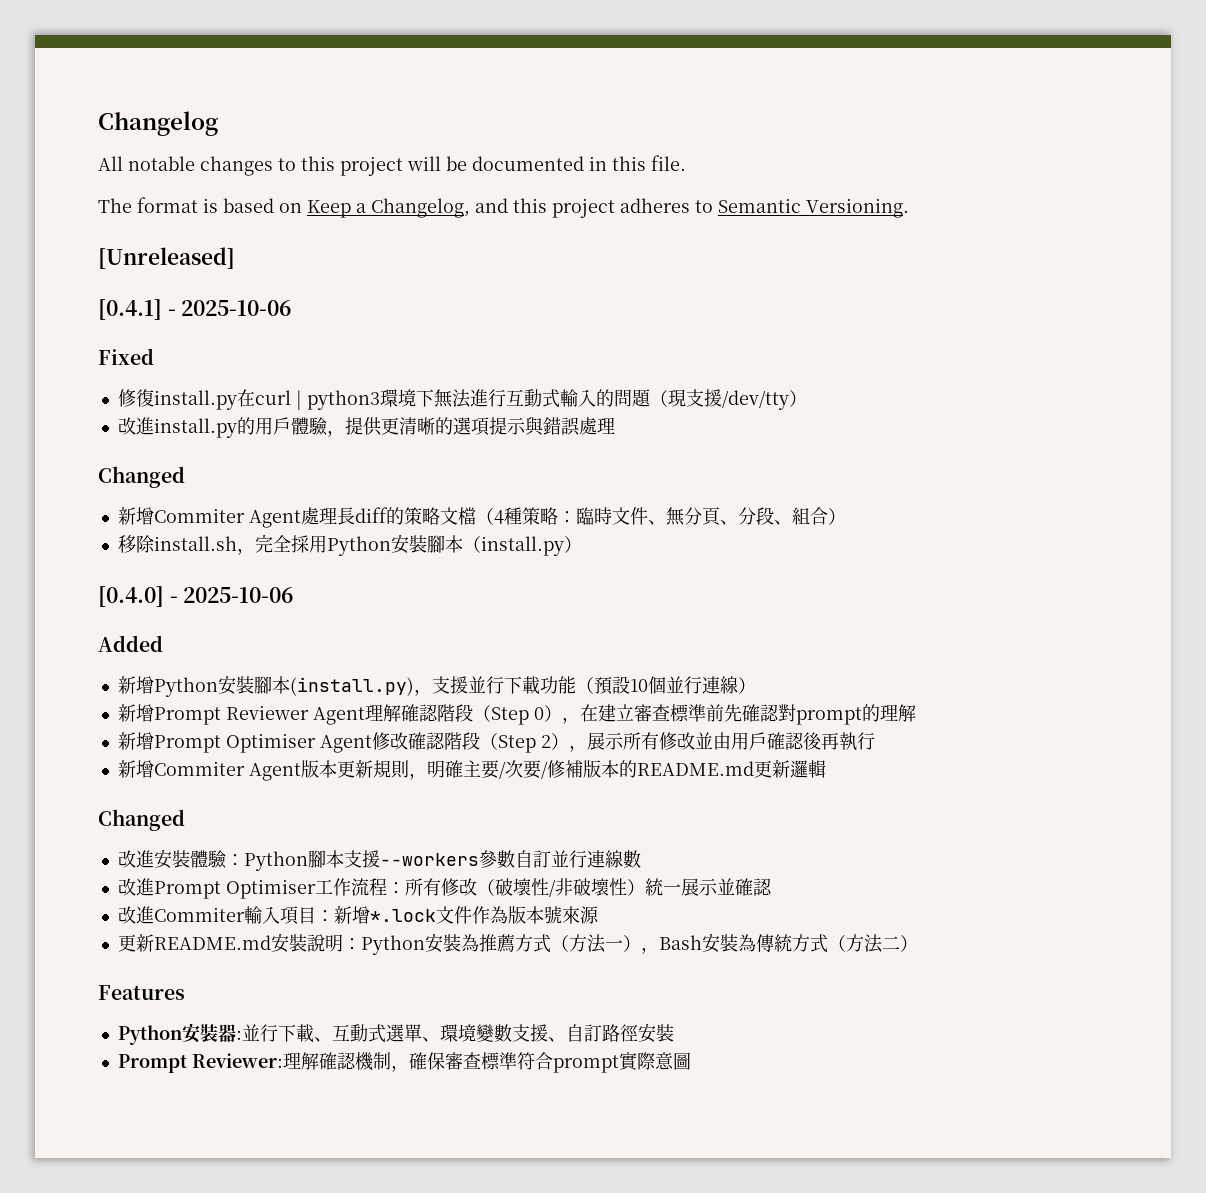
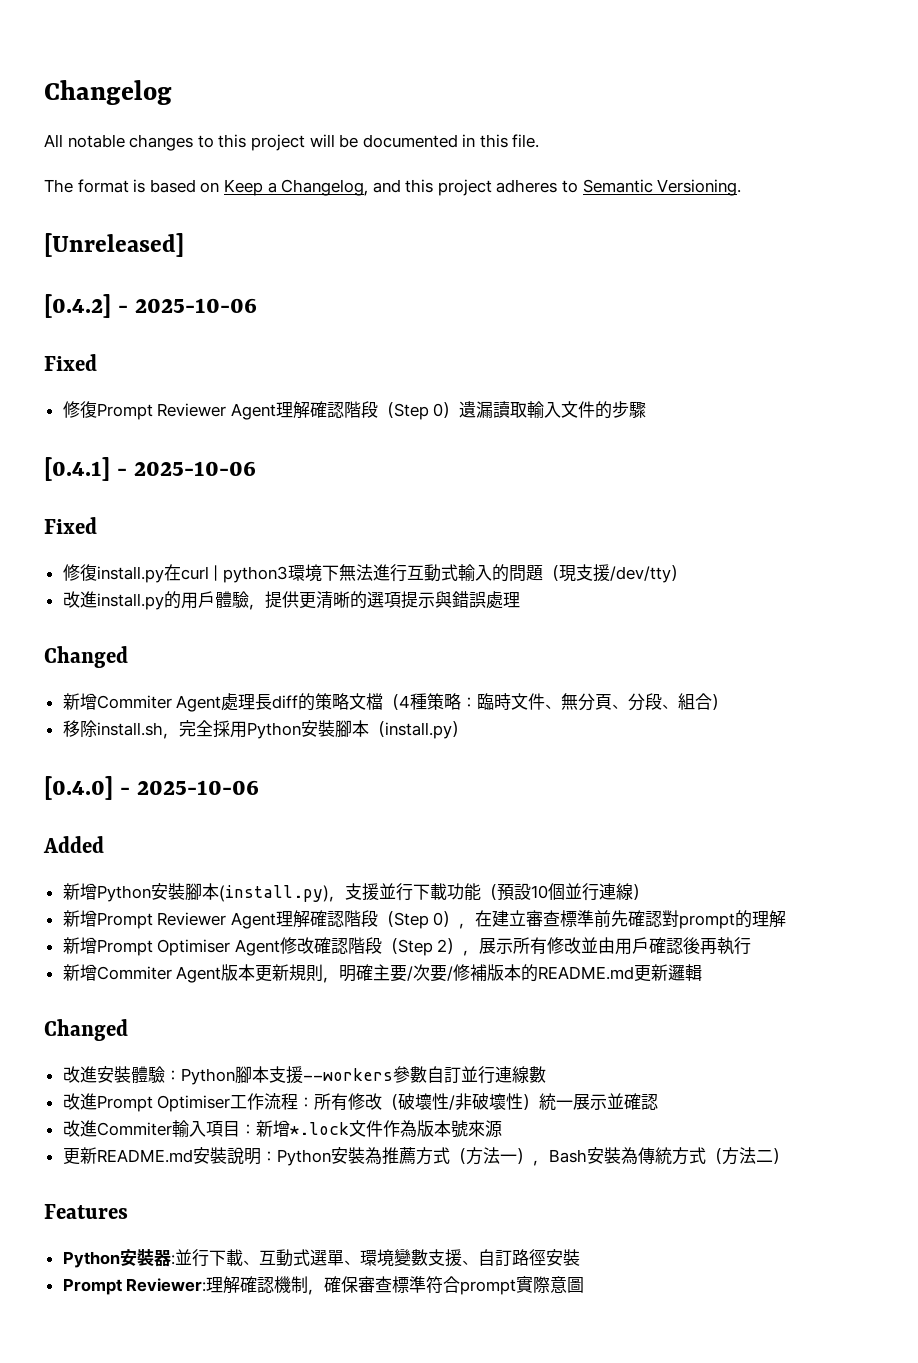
+ [0.4.2] - 2025-10-06
+ Fixed
+ 修復Prompt Reviewer Agent理解確認階段（Step 0）遺漏讀取輸入文件的步驟

